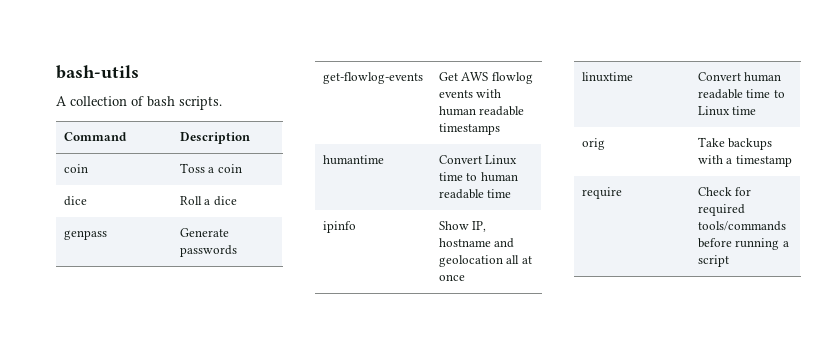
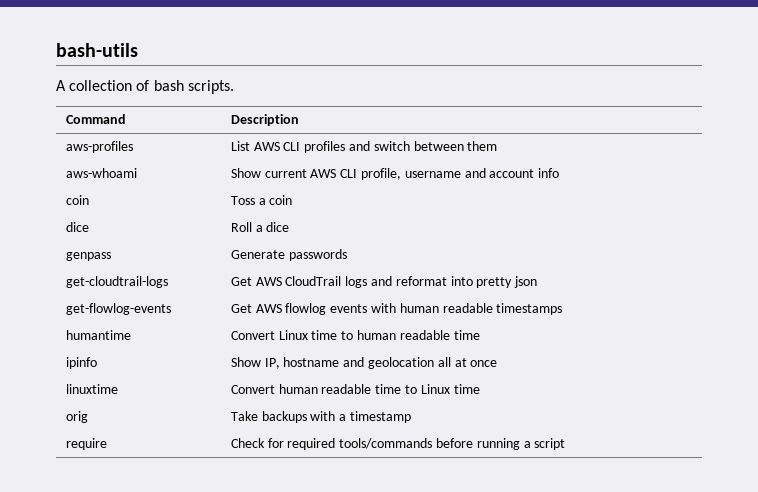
+ aws-profiles | List AWS CLI profiles and switch between them
+ aws-whoami | Show current AWS CLI profile, username and account info
+ get-cloudtrail-logs | Get AWS CloudTrail logs and reformat into pretty json

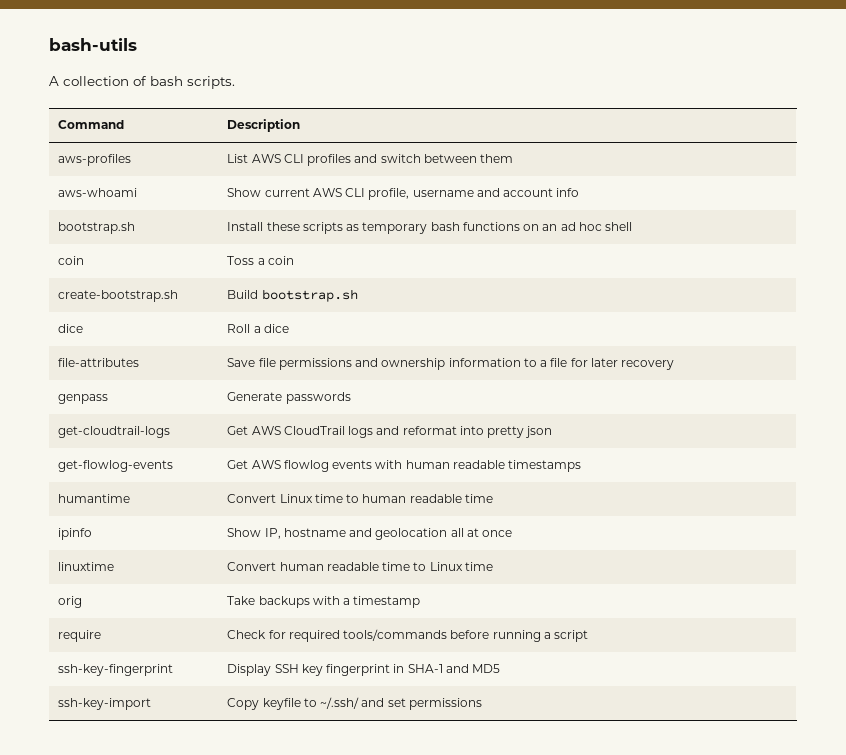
+ bootstrap.sh | Install these scripts as temporary bash functions on an ad hoc shell
+ create-bootstrap.sh | Build bootstrap.sh
+ file-attributes | Save file permissions and ownership information to a file for later recovery
+ ssh-key-fingerprint | Display SSH key fingerprint in SHA-1 and MD5
+ ssh-key-import | Copy keyfile to ~/.ssh/ and set permissions

